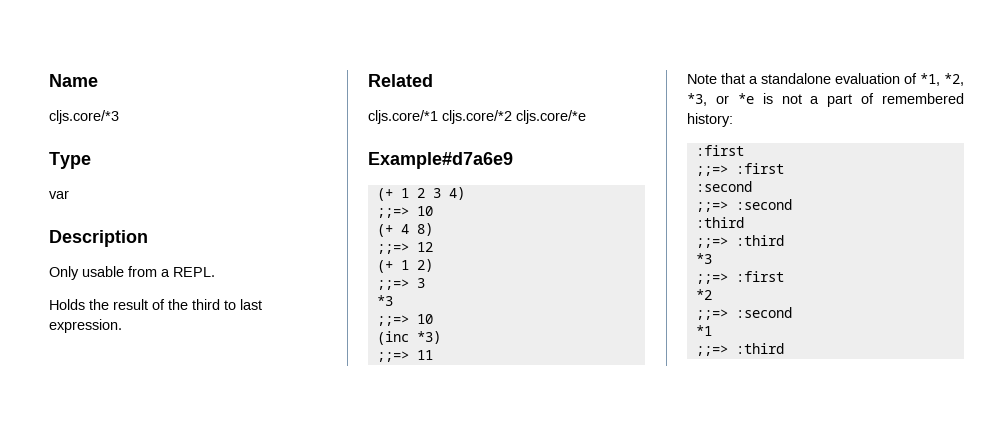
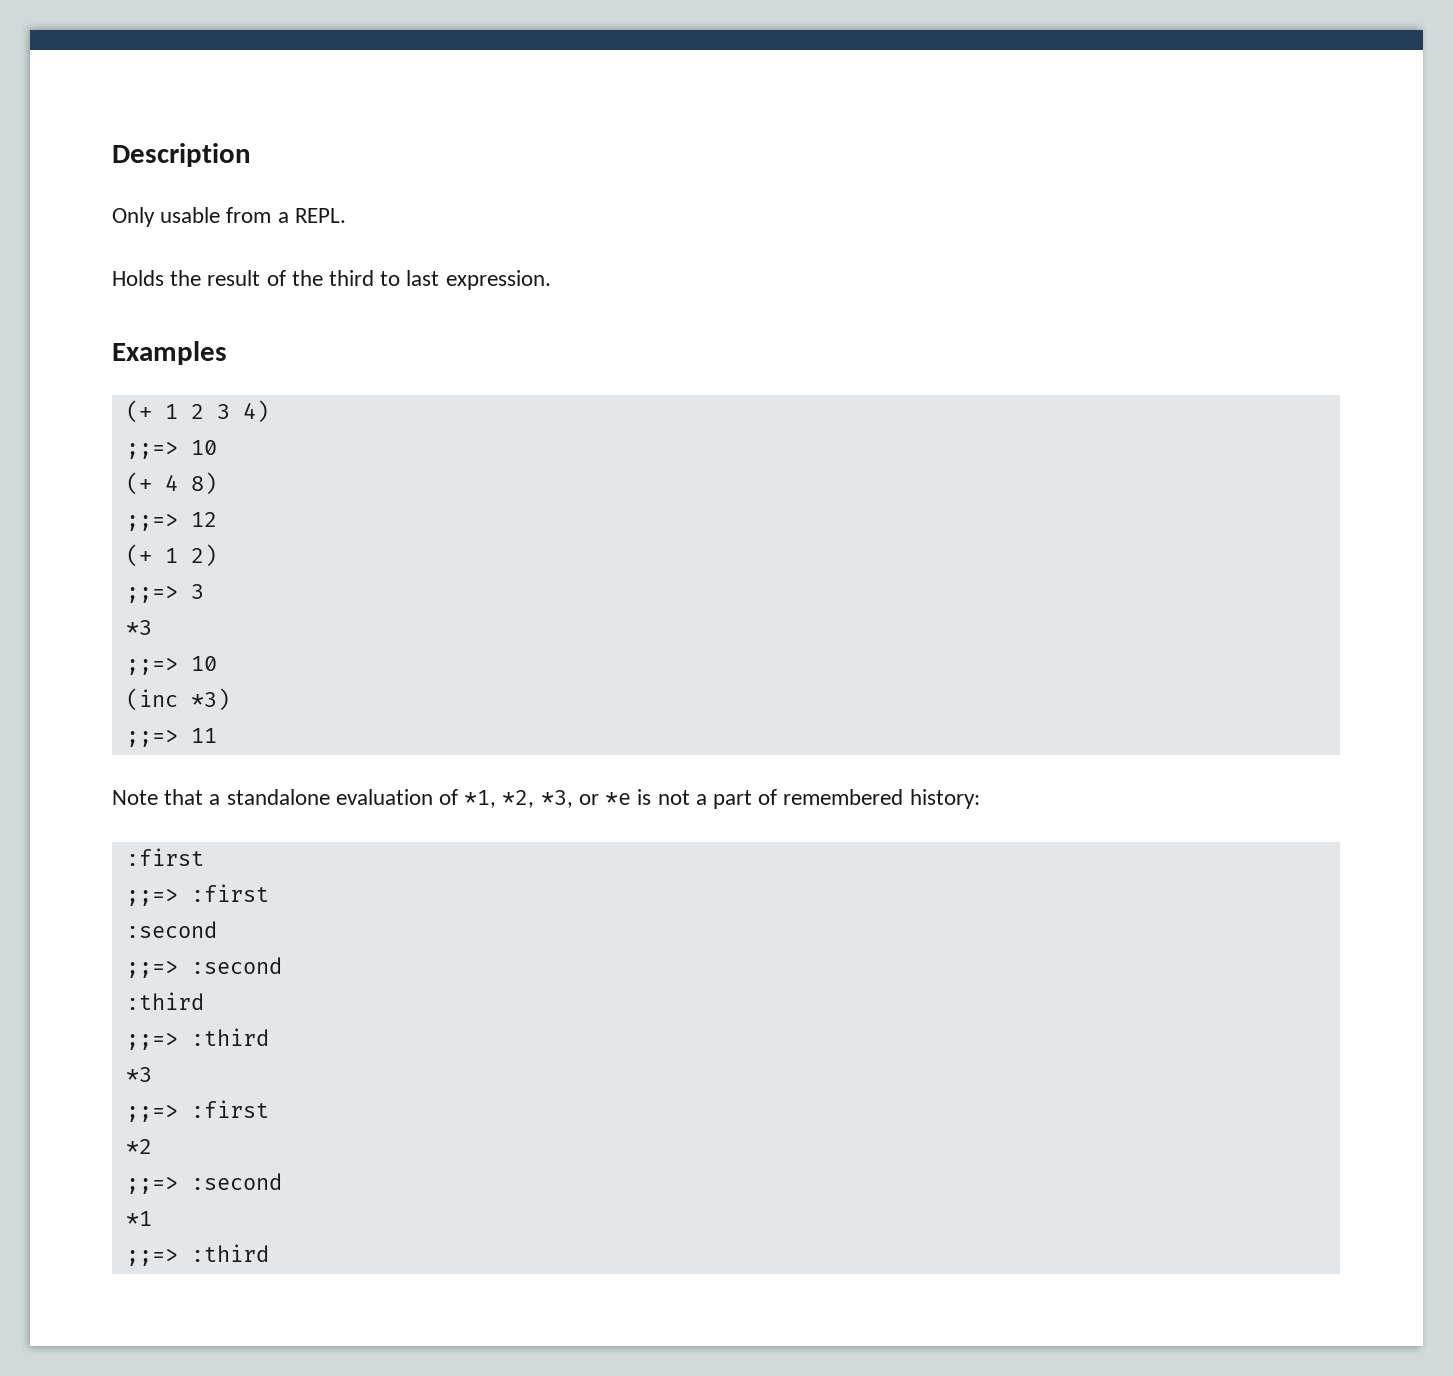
- Name
- cljs.core/*3
- Type
- var
- Related
- cljs.core/*1 cljs.core/*2 cljs.core/*e
- Example#d7a6e9
+ Examples

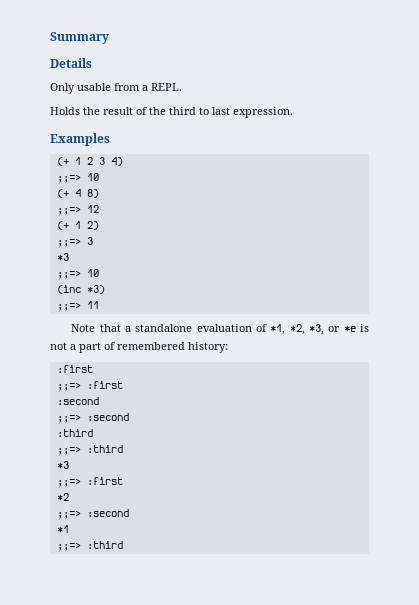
- Description
+ Summary
+ Details

